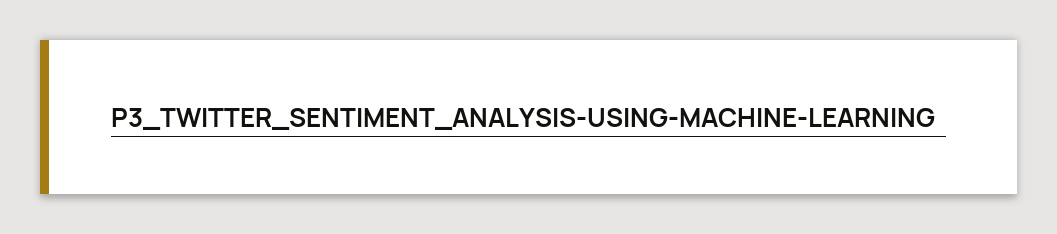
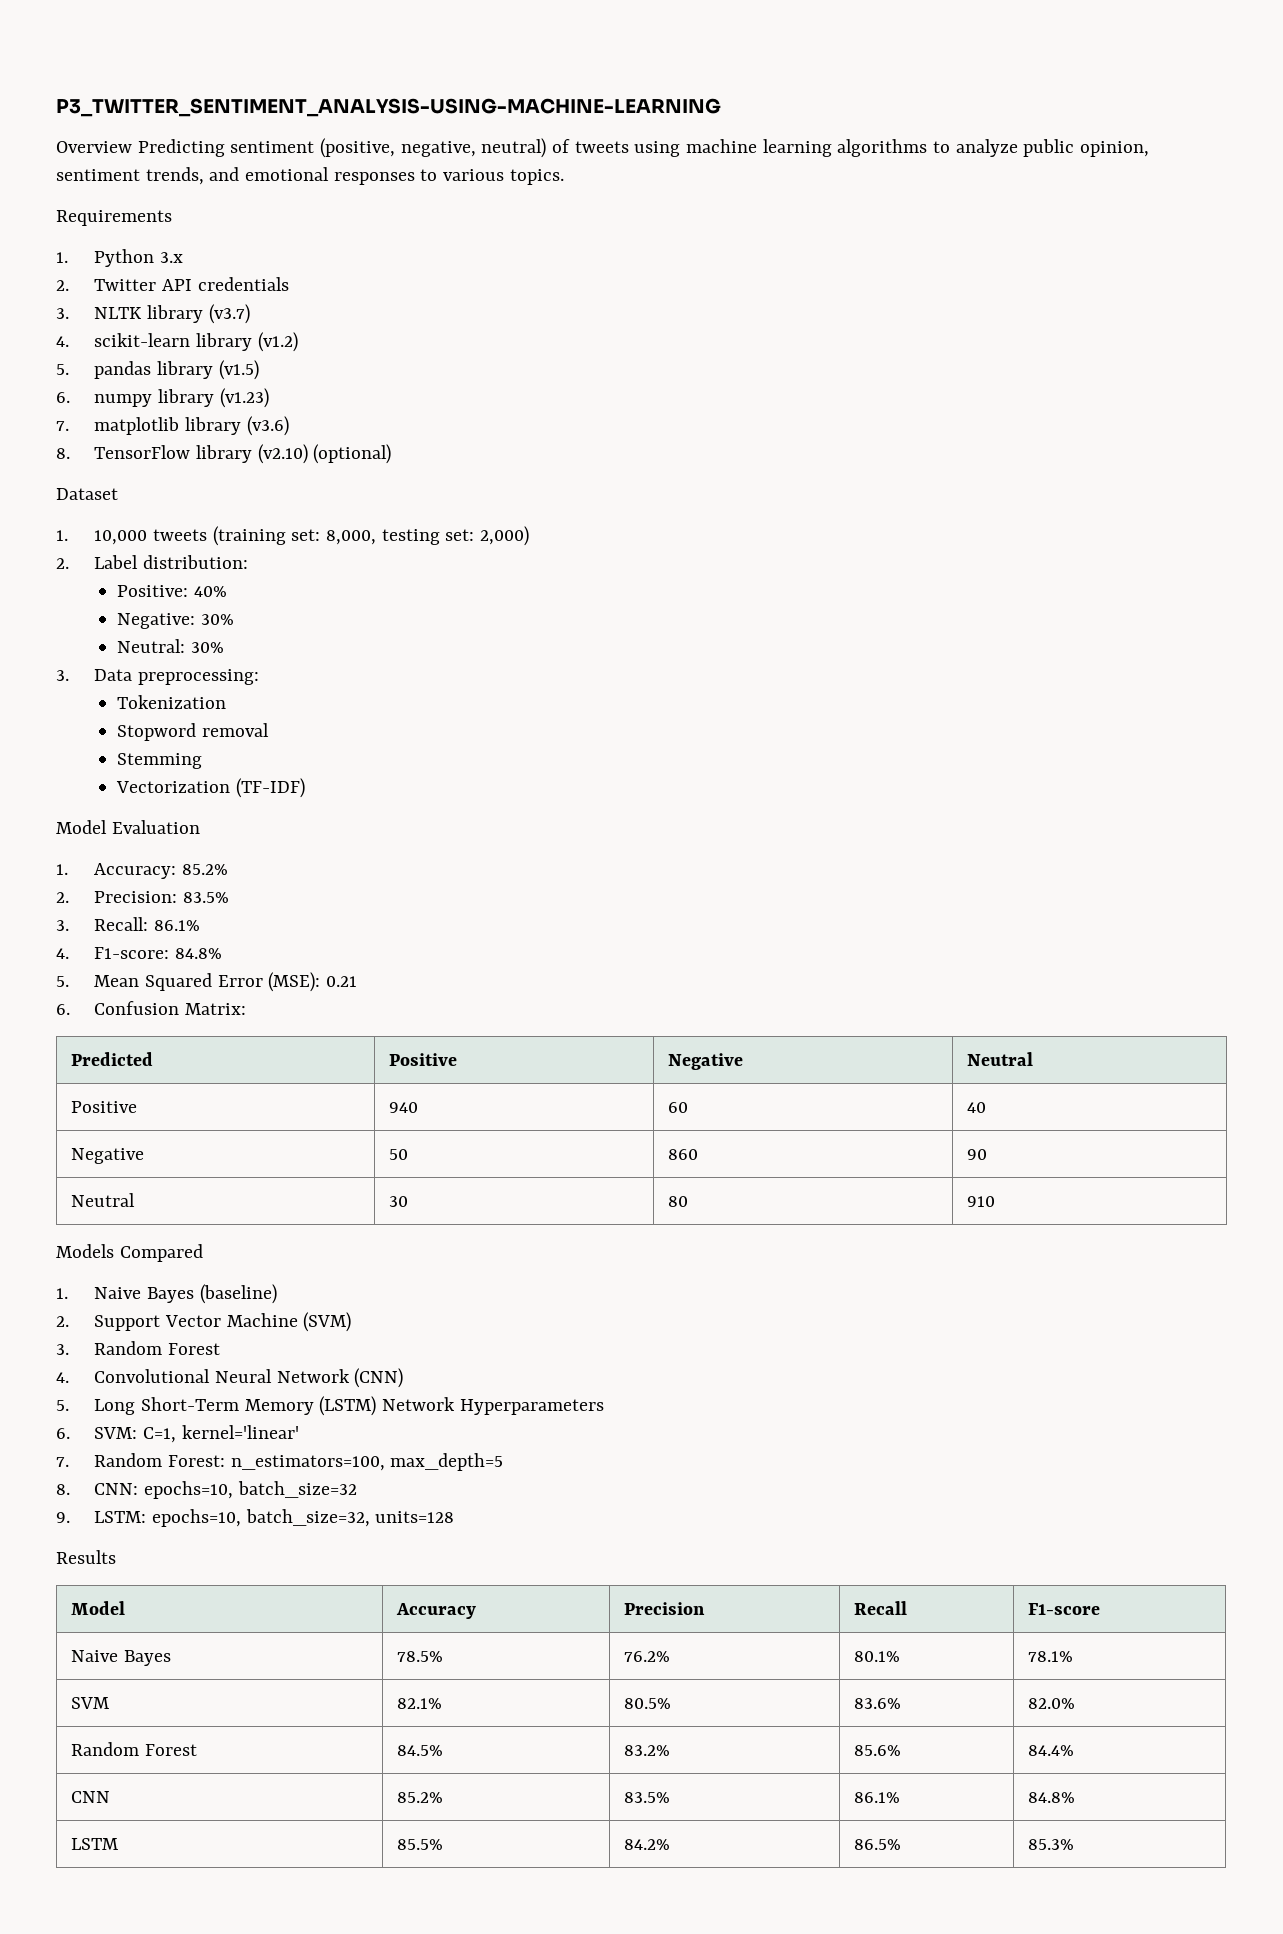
+ Overview Predicting sentiment (positive, negative, neutral) of tweets using machine learning algorithms to analyze public opinion, sentiment trends, and emotional responses to various topics.
+ Requirements
+ 1. Python 3.x
+ 2. Twitter API credentials
+ 3. NLTK library (v3.7)
+ 4. scikit-learn library (v1.2)
+ 5. pandas library (v1.5)
+ 6. numpy library (v1.23)
+ 7. matplotlib library (v3.6)
+ 8. TensorFlow library (v2.10) (optional)
+ Dataset
+ 1. 10,000 tweets (training set: 8,000, testing set: 2,000)
+ 2. Label distribution:
+ Positive: 40%
+ Negative: 30%
+ Neutral: 30%
+ 3. Data preprocessing:
+ Tokenization
+ Stopword removal
+ Stemming
+ Vectorization (TF-IDF)
+ Model Evaluation
+ 1. Accuracy: 85.2%
+ 2. Precision: 83.5%
+ 3. Recall: 86.1%
+ 4. F1-score: 84.8%
+ 5. Mean Squared Error (MSE): 0.21
+ 6. Confusion Matrix:
+ Predicted | Positive | Negative | Neutral
+ Positive | 940 | 60 | 40
+ Negative | 50 | 860 | 90
+ Neutral | 30 | 80 | 910
+ Models Compared
+ 1. Naive Bayes (baseline)
+ 2. Support Vector Machine (SVM)
+ 3. Random Forest
+ 4. Convolutional Neural Network (CNN)
+ 5. Long Short-Term Memory (LSTM) Network Hyperparameters
+ 6. SVM: C=1, kernel='linear'
+ 7. Random Forest: n_estimators=100, max_depth=5
+ 8. CNN: epochs=10, batch_size=32
+ 9. LSTM: epochs=10, batch_size=32, units=128
+ Results
+ Model | Accuracy | Precision | Recall | F1-score
+ Naive Bayes | 78.5% | 76.2% | 80.1% | 78.1%
+ SVM | 82.1% | 80.5% | 83.6% | 82.0%
+ Random Forest | 84.5% | 83.2% | 85.6% | 84.4%
+ CNN | 85.2% | 83.5% | 86.1% | 84.8%
+ LSTM | 85.5% | 84.2% | 86.5% | 85.3%

